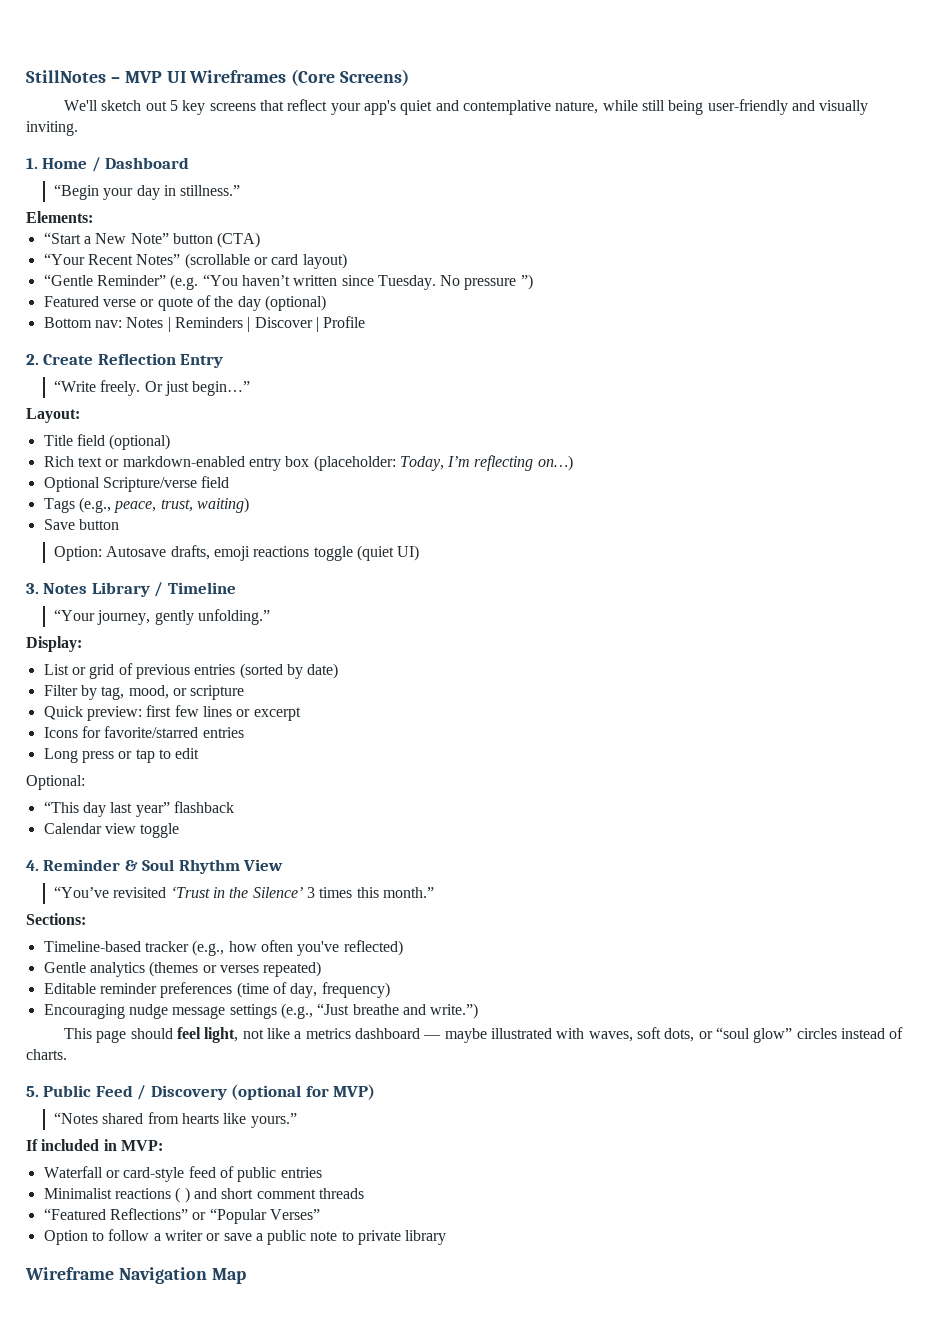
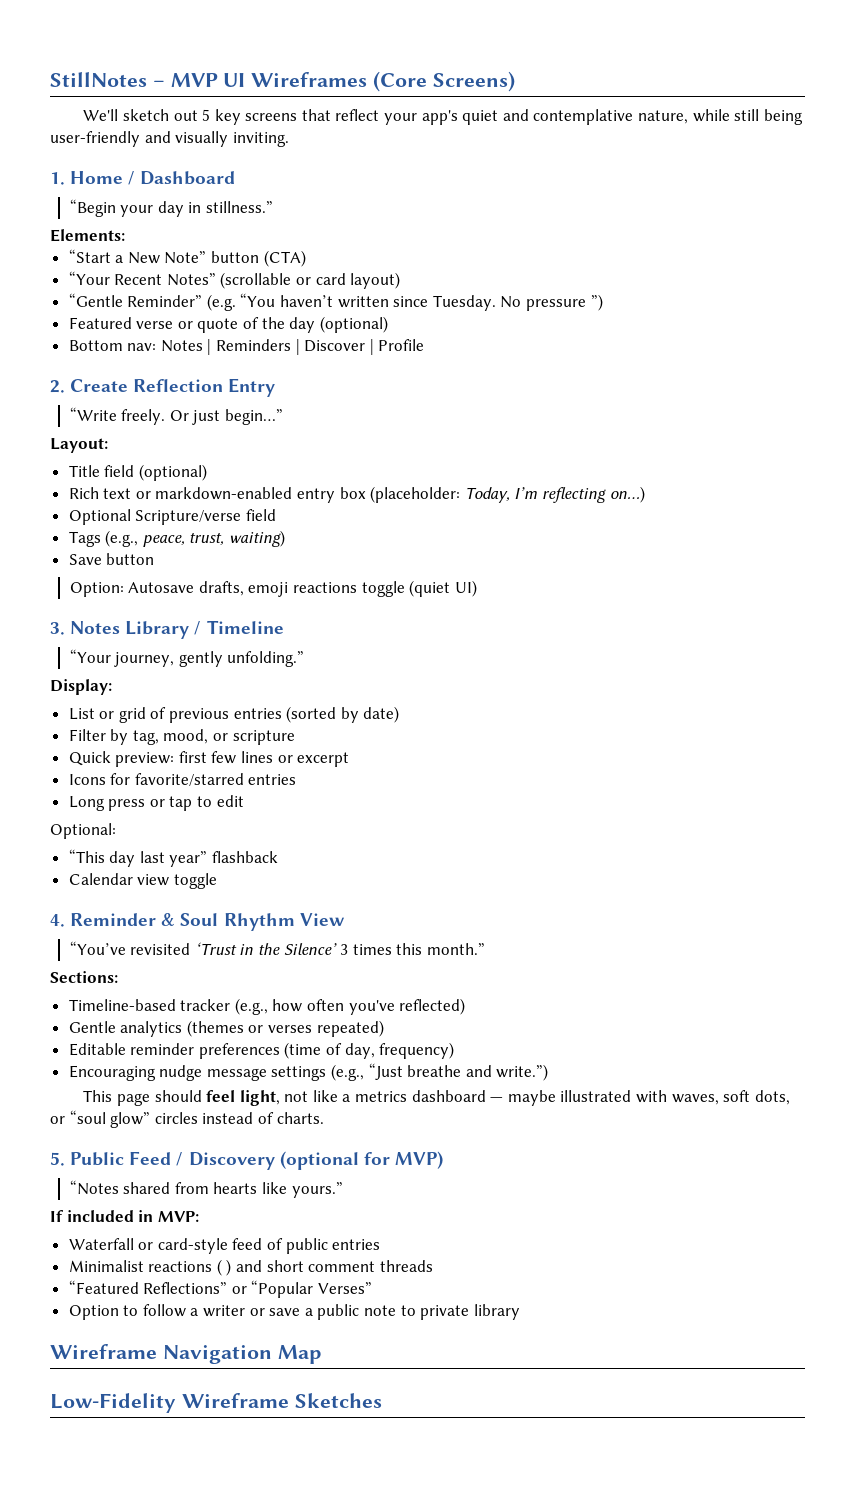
+ Low-Fidelity Wireframe Sketches

